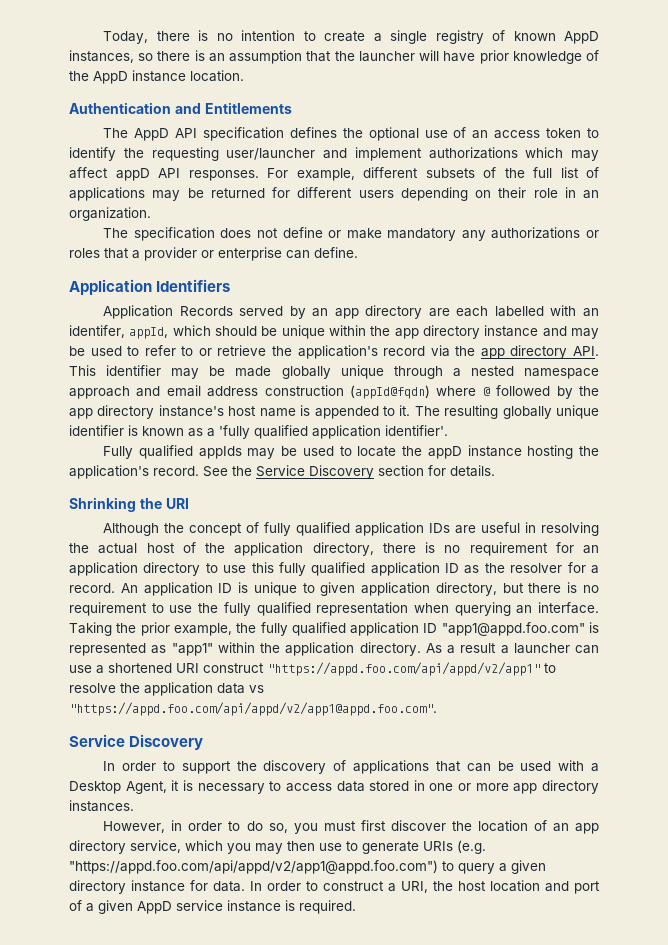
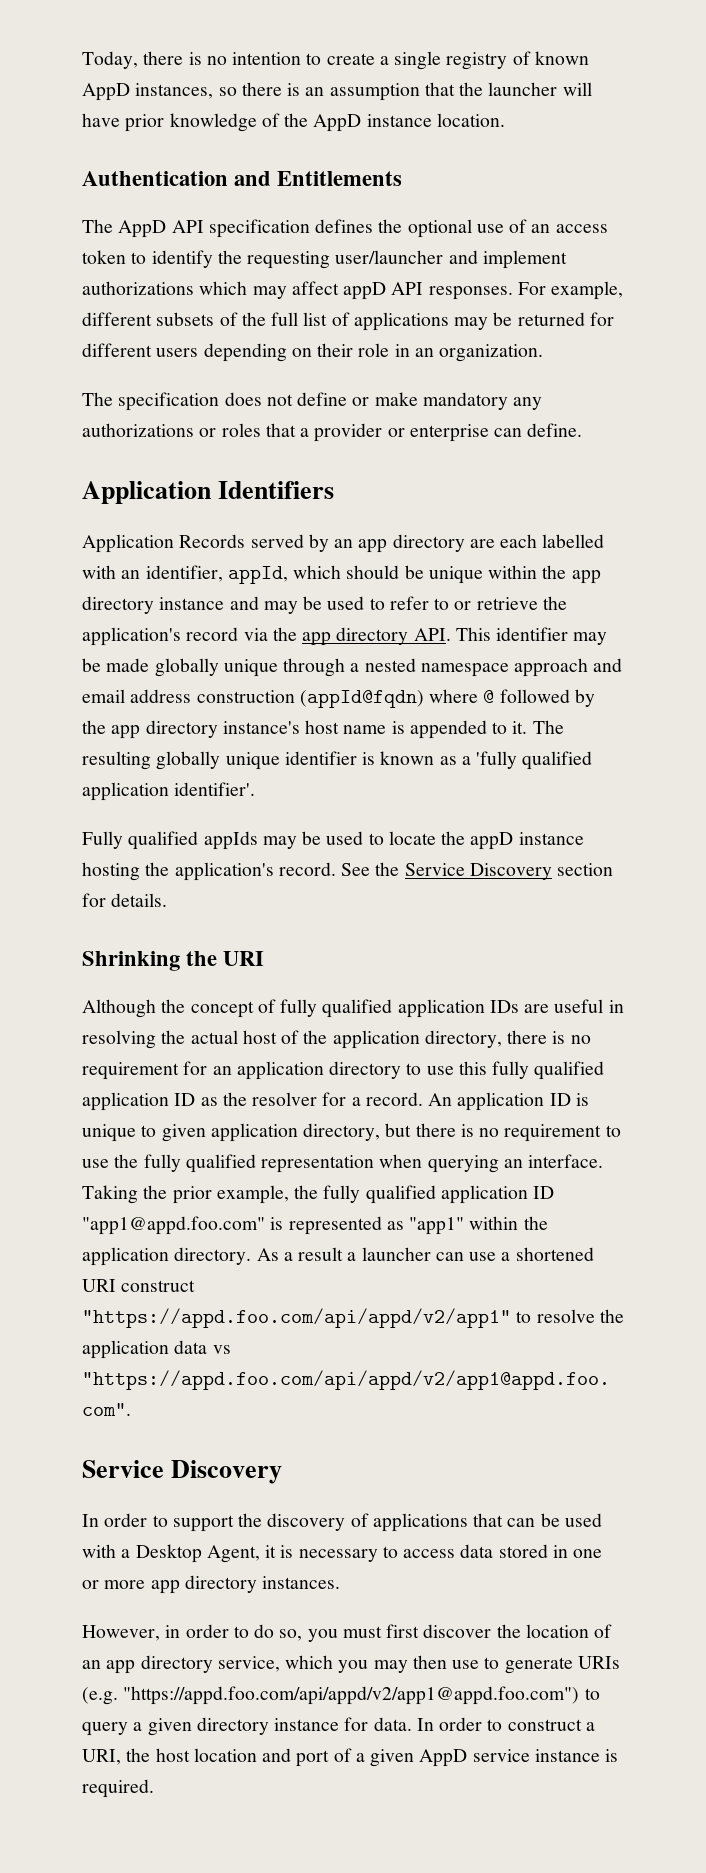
- Application Records served by an app directory are each labelled with an identifer, appId, which should be unique within the app directory instance and may be used to refer to or retrieve the application's record via the app directory API. This identifier may be made globally unique through a nested namespace approach and email address construction (appId@fqdn) where @ followed by the app directory instance's host name is appended to it.
+ Application Records served by an app directory are each labelled with an identifier, appId, which should be unique within the app directory instance and may be used to refer to or retrieve the application's record via the app directory API. This identifier may be made globally unique through a nested namespace approach and email address construction (appId@fqdn) where @ followed by the app directory instance's host name is appended to it.

